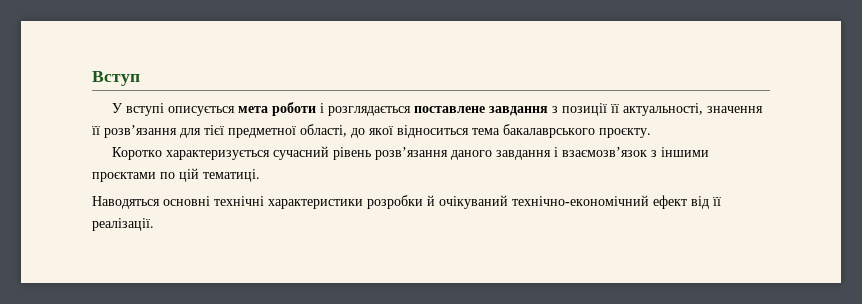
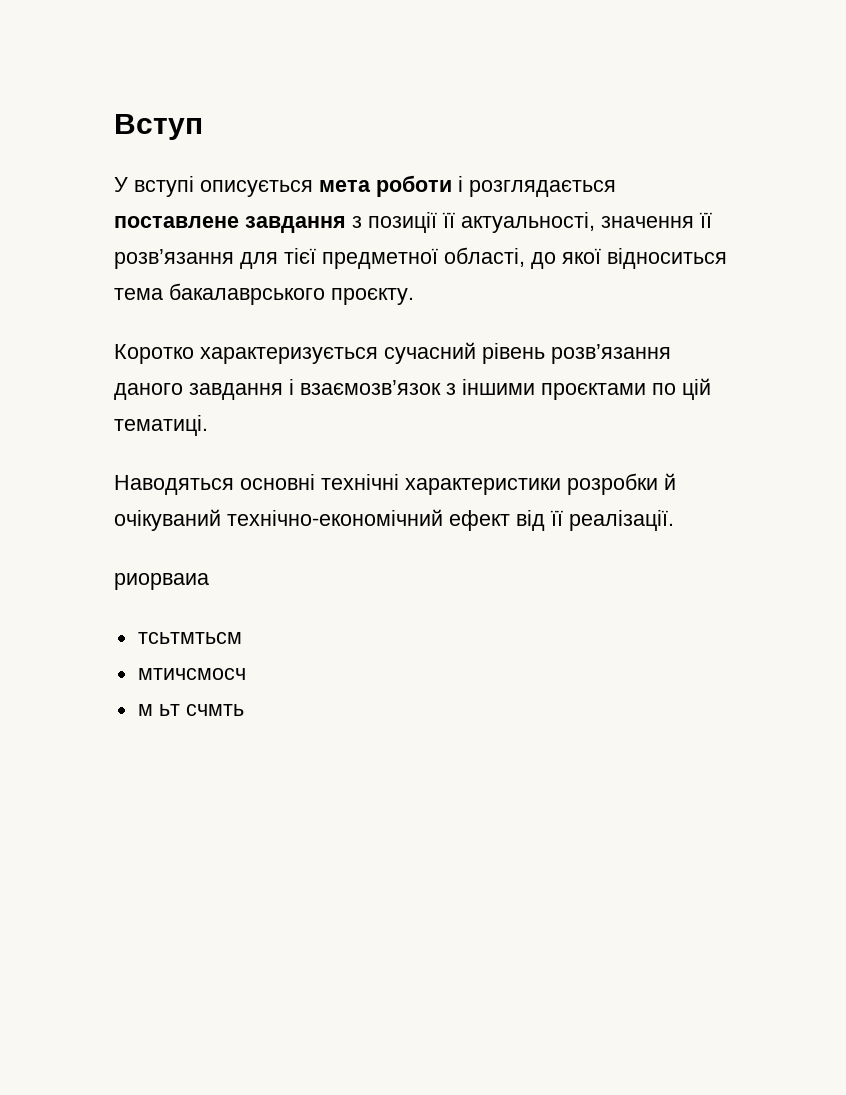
+ риорваиа
+ тсьтмтьсм
+ мтичсмосч
+ м ьт счмть

